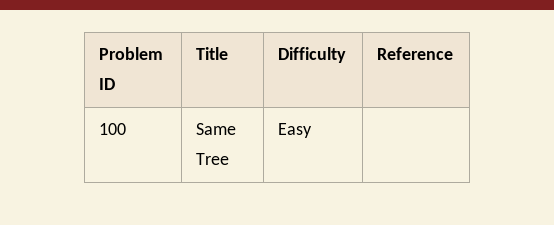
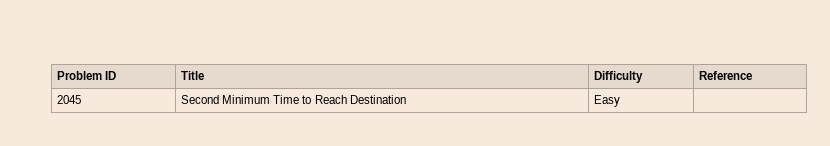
- 100 | Same Tree | Easy |
+ 2045 | Second Minimum Time to Reach Destination | Easy |

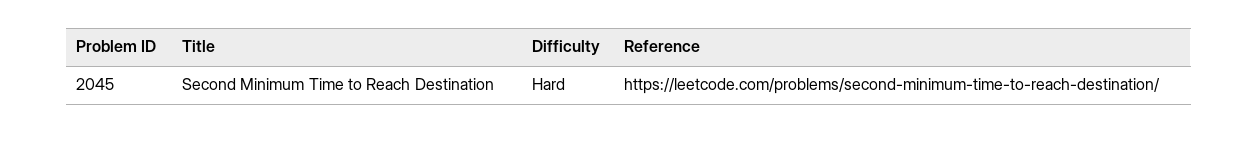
- 2045 | Second Minimum Time to Reach Destination | Easy |
+ 2045 | Second Minimum Time to Reach Destination | Hard | https://leetcode.com/problems/second-minimum-time-to-reach-destination/

